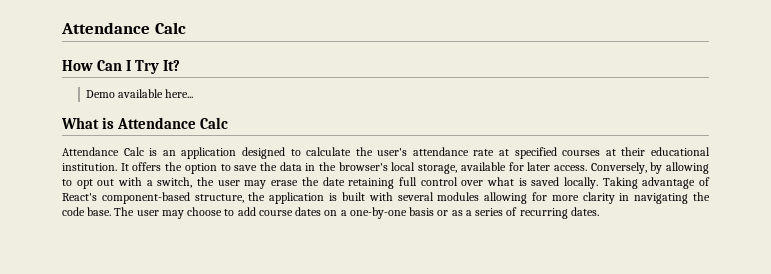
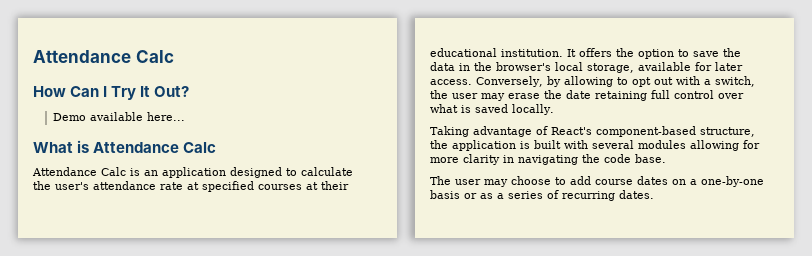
- How Can I Try It?
+ How Can I Try It Out?
- Conversely, by allowing to opt out with a switch, the user may erase the date retaining full control over what is saved locally. Taking advantage of React's component-based structure, the application is built with several modules allowing for more clarity in navigating the code base. The user may choose to add course dates on a one-by-one basis or as a series of recurring dates.
+ Conversely, by allowing to opt out with a switch, the user may erase the date retaining full control over what is saved locally.
+ Taking advantage of React's component-based structure, the application is built with several modules allowing for more clarity in navigating the code base.
+ The user may choose to add course dates on a one-by-one basis or as a series of recurring dates.

